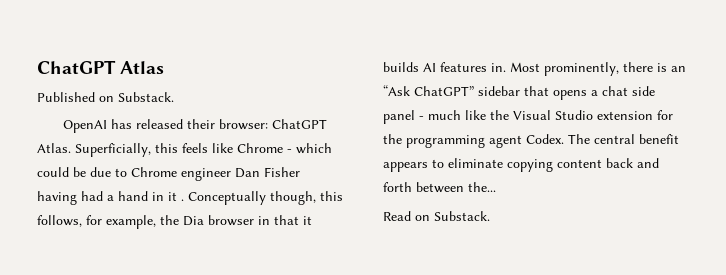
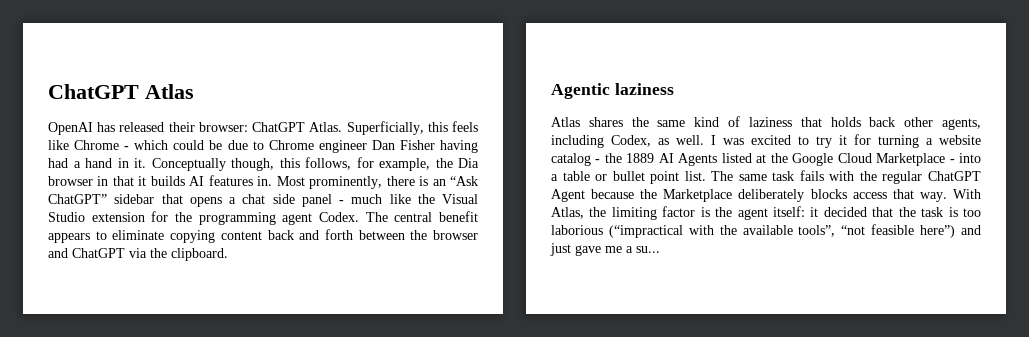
- Published on Substack.
- Superficially, this feels like Chrome - which could be due to Chrome engineer Dan Fisher having had a hand in it .
+ Superficially, this feels like Chrome - which could be due to Chrome engineer Dan Fisher having had a hand in it.
- The central benefit appears to eliminate copying content back and forth between the...
- Read on Substack.
+ The central benefit appears to eliminate copying content back and forth between the browser and ChatGPT via the clipboard.
+ Agentic laziness
+ Atlas shares the same kind of laziness that holds back other agents, including Codex, as well. I was excited to try it for turning a website catalog - the 1889 AI Agents listed at the Google Cloud Marketplace - into a table or bullet point list. The same task fails with the regular ChatGPT Agent because the Marketplace deliberately blocks access that way. With Atlas, the limiting factor is the agent itself: it decided that the task is too laborious (“impractical with the available tools”, “not feasible here”) and just gave me a su...

